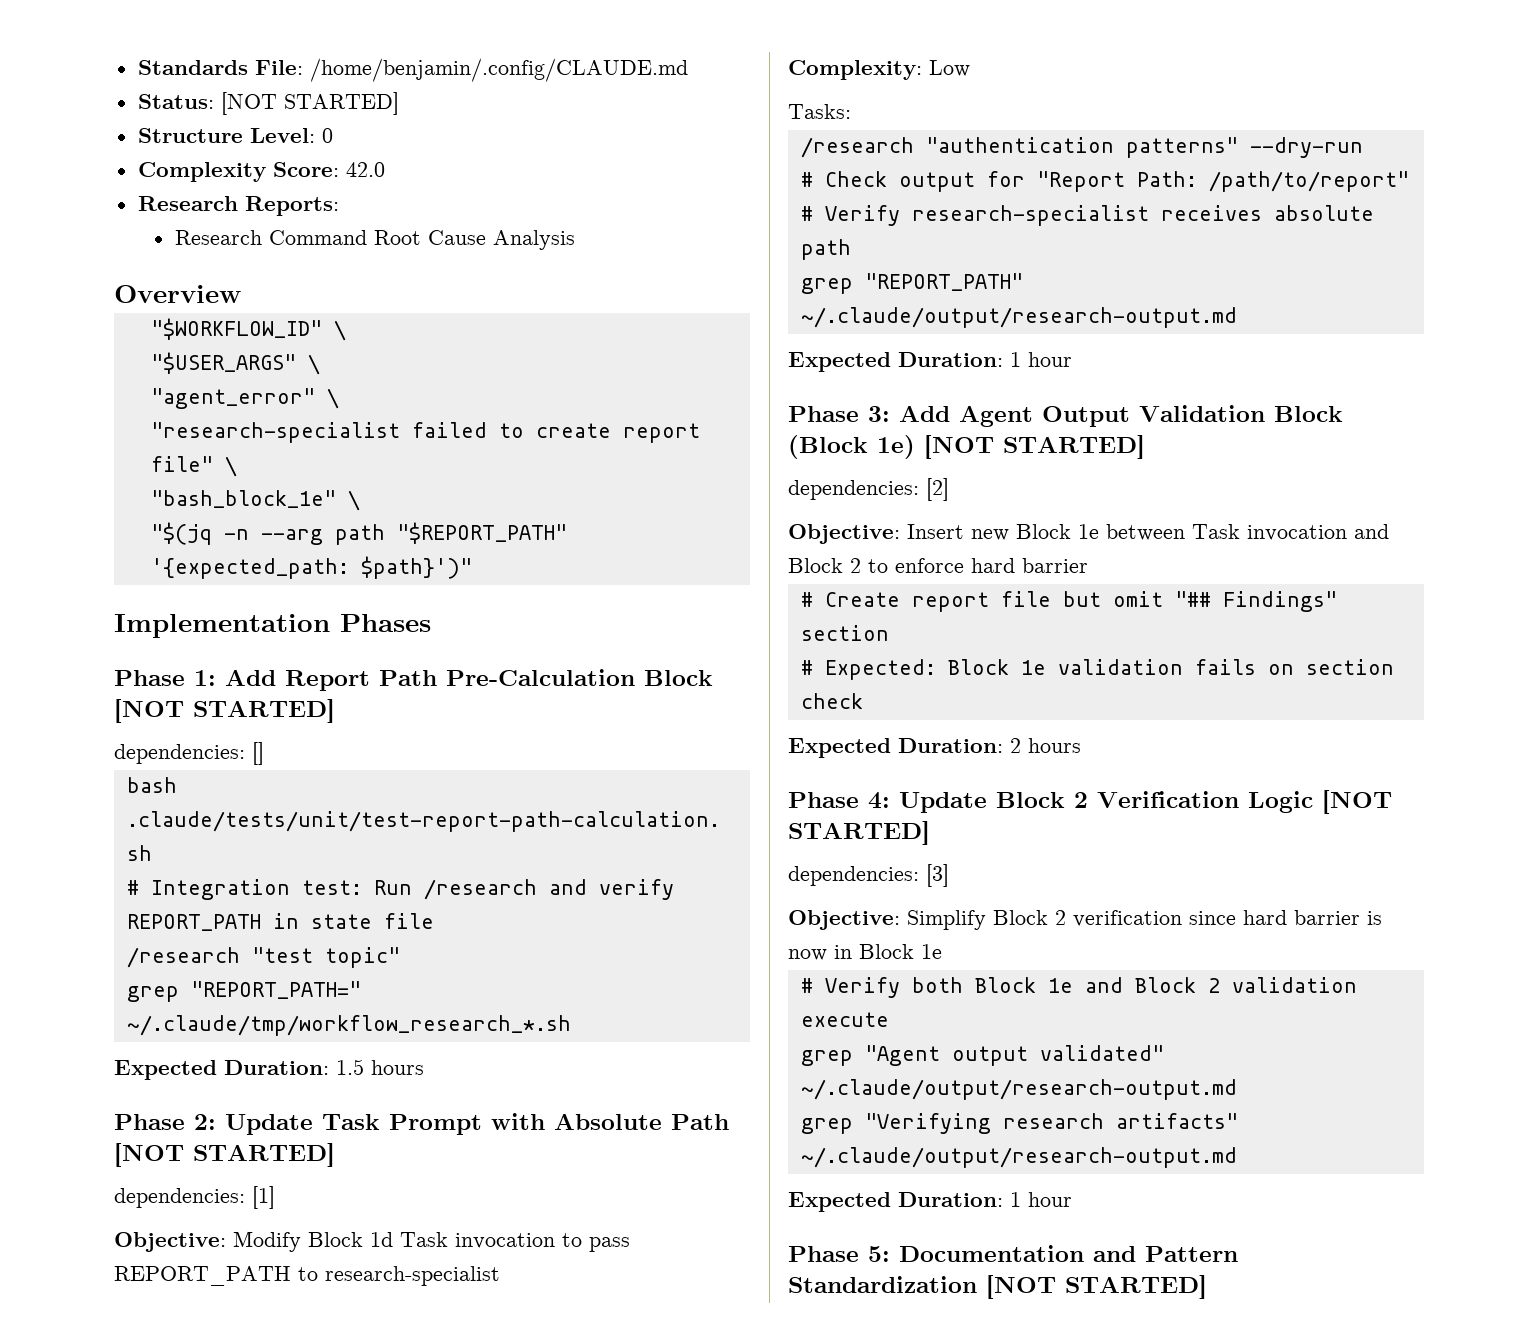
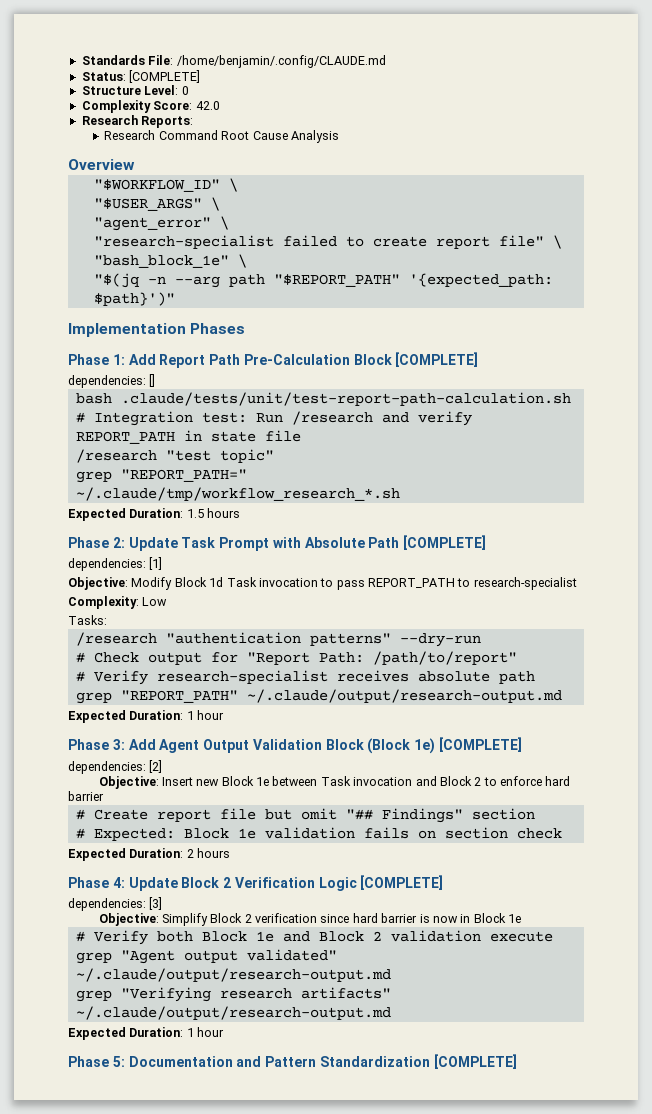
- Status: [NOT STARTED]
+ Status: [COMPLETE]
- Phase 1: Add Report Path Pre-Calculation Block [NOT STARTED]
+ Phase 1: Add Report Path Pre-Calculation Block [COMPLETE]
- Phase 2: Update Task Prompt with Absolute Path [NOT STARTED]
+ Phase 2: Update Task Prompt with Absolute Path [COMPLETE]
- Phase 3: Add Agent Output Validation Block (Block 1e) [NOT STARTED]
+ Phase 3: Add Agent Output Validation Block (Block 1e) [COMPLETE]
- Phase 4: Update Block 2 Verification Logic [NOT STARTED]
+ Phase 4: Update Block 2 Verification Logic [COMPLETE]
- Phase 5: Documentation and Pattern Standardization [NOT STARTED]
+ Phase 5: Documentation and Pattern Standardization [COMPLETE]

